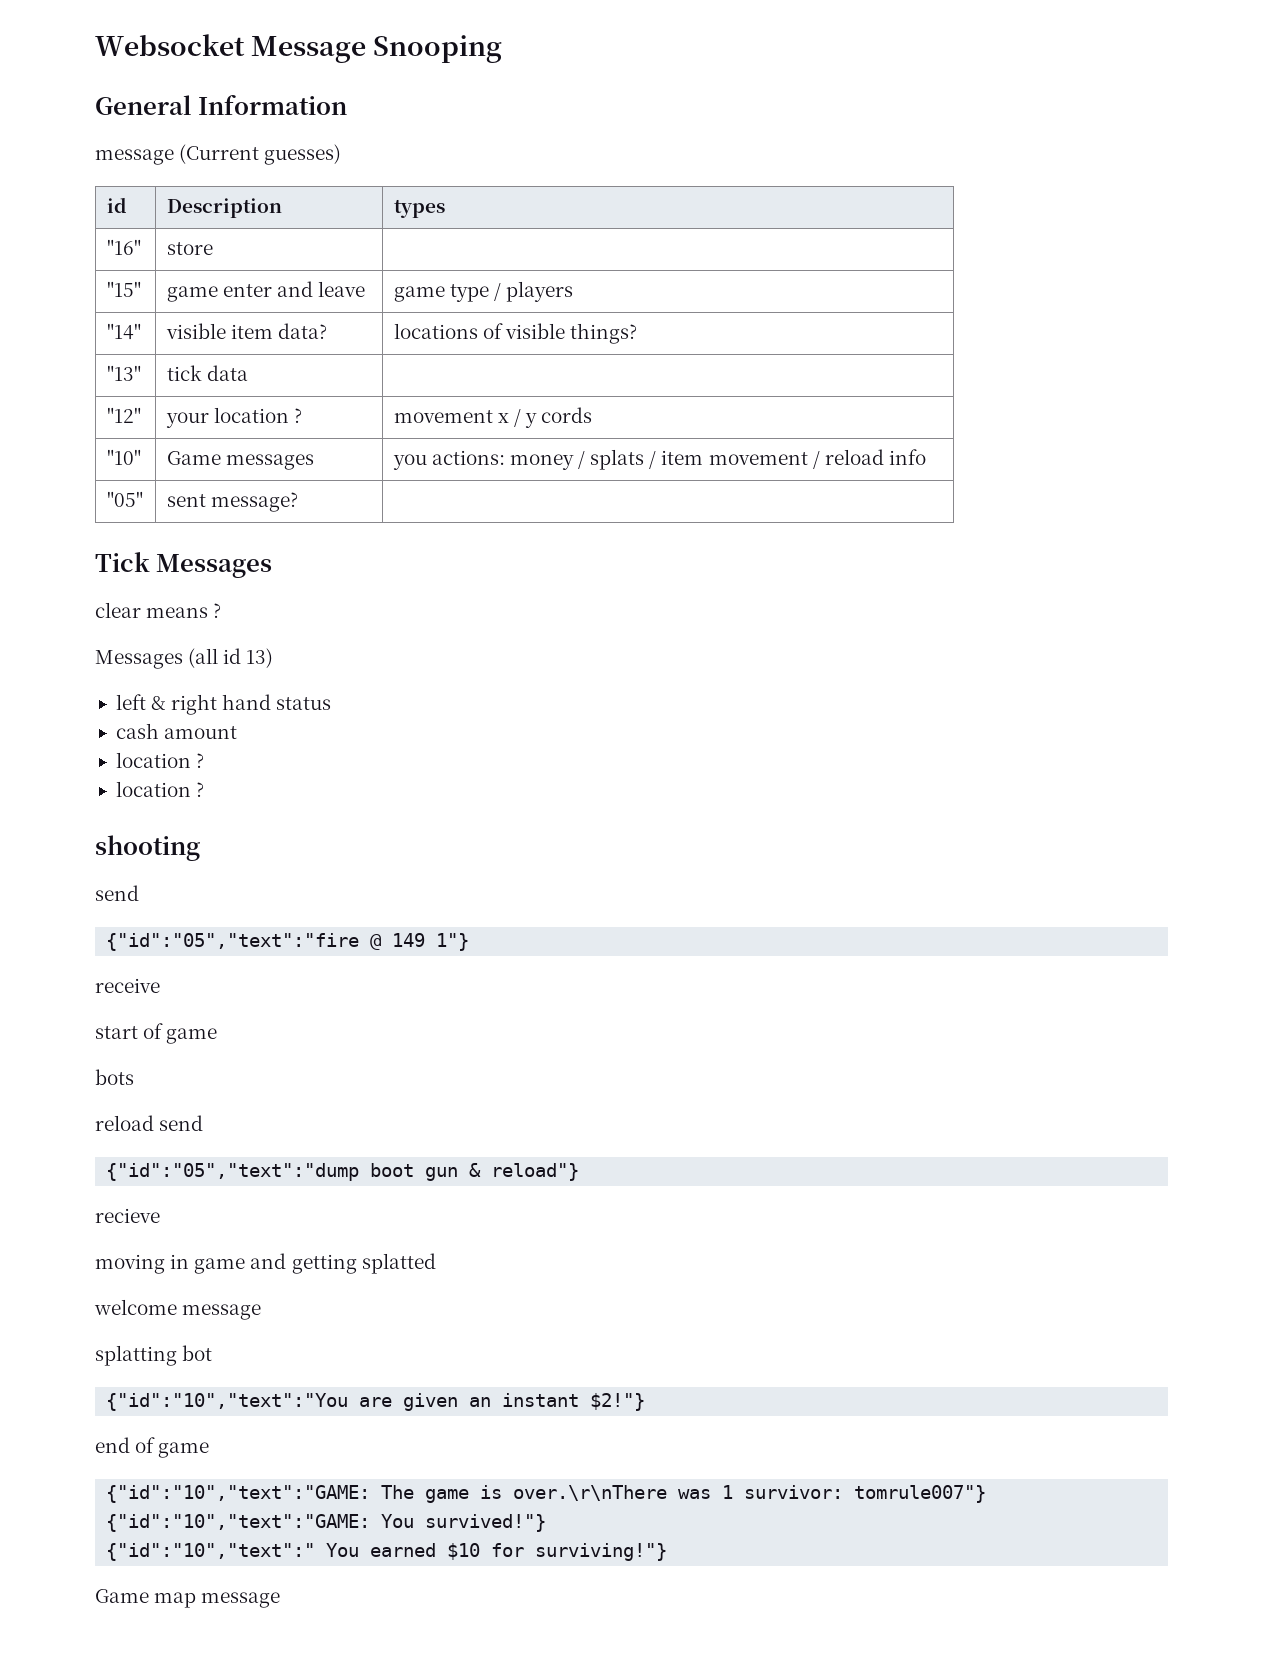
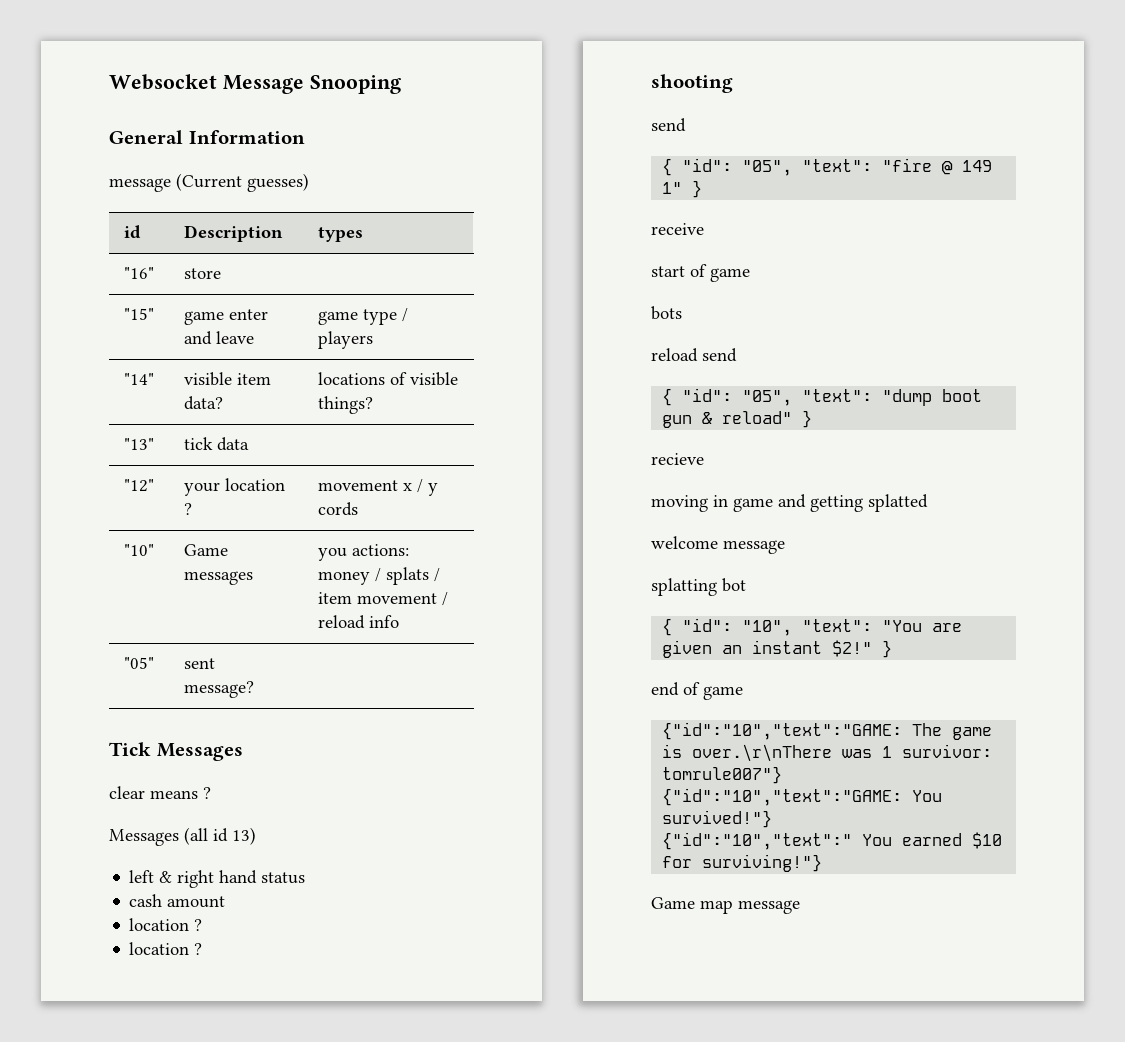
- {"id":"05","text":"fire @ 149 1"}
+ { "id": "05", "text": "fire @ 149 1" }
- {"id":"05","text":"dump boot gun & reload"}
+ { "id": "05", "text": "dump boot gun & reload" }
- {"id":"10","text":"You are given an instant $2!"}
+ { "id": "10", "text": "You are given an instant $2!" }

